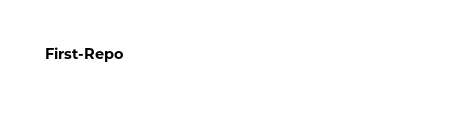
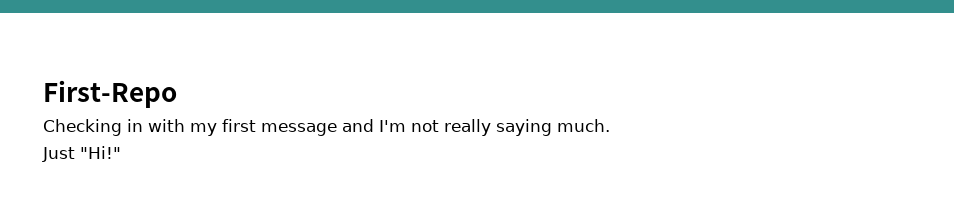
+ Checking in with my first message and I'm not really saying much.
+ Just "Hi!"

